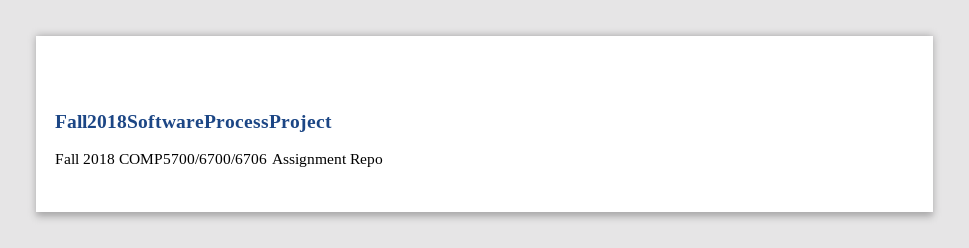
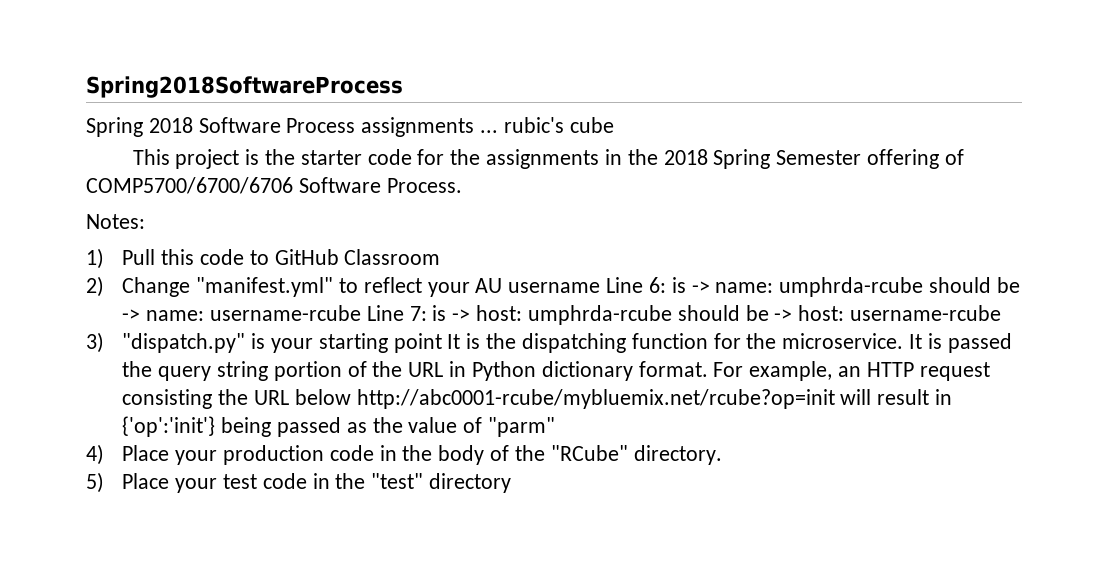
- Fall2018SoftwareProcessProject
- Fall 2018 COMP5700/6700/6706 Assignment Repo
+ Spring2018SoftwareProcess
+ Spring 2018 Software Process assignments ... rubic's cube
+ This project is the starter code for the assignments in the 2018 Spring Semester offering of COMP5700/6700/6706 Software Process.
+ Notes:
+ 1) Pull this code to GitHub Classroom
+ 2) Change "manifest.yml" to reflect your AU username Line 6: is -> name: umphrda-rcube should be -> name: username-rcube Line 7: is -> host: umphrda-rcube should be -> host: username-rcube
+ 3) "dispatch.py" is your starting point It is the dispatching function for the microservice. It is passed the query string portion of the URL in Python dictionary format. For example, an HTTP request consisting the URL below http://abc0001-rcube/mybluemix.net/rcube?op=init will result in {'op':'init'} being passed as the value of "parm"
+ 4) Place your production code in the body of the "RCube" directory.
+ 5) Place your test code in the "test" directory

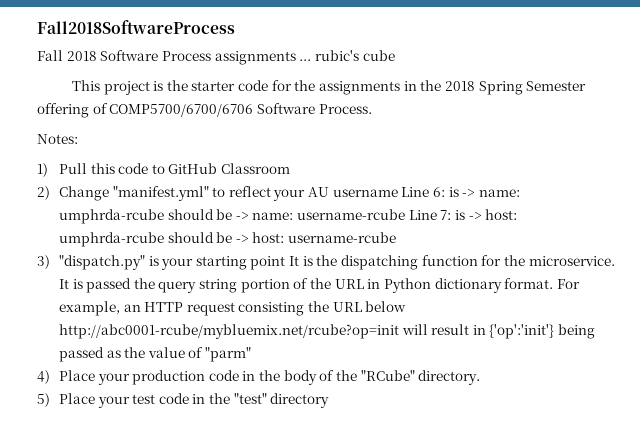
- Spring2018SoftwareProcess
- Spring 2018 Software Process assignments ... rubic's cube
+ Fall2018SoftwareProcess
+ Fall 2018 Software Process assignments ... rubic's cube

